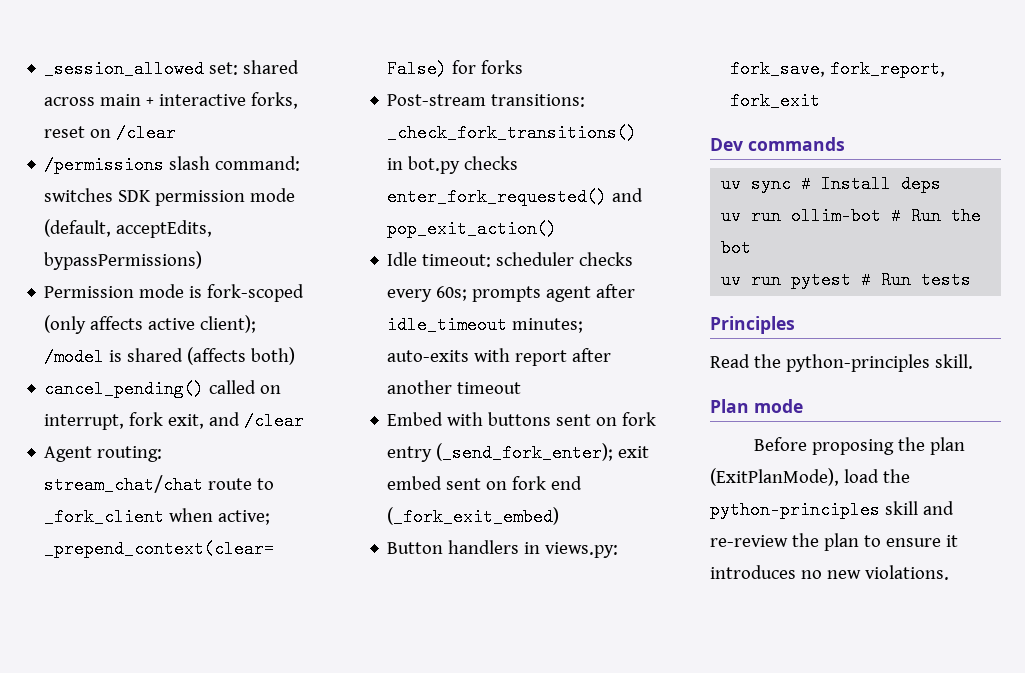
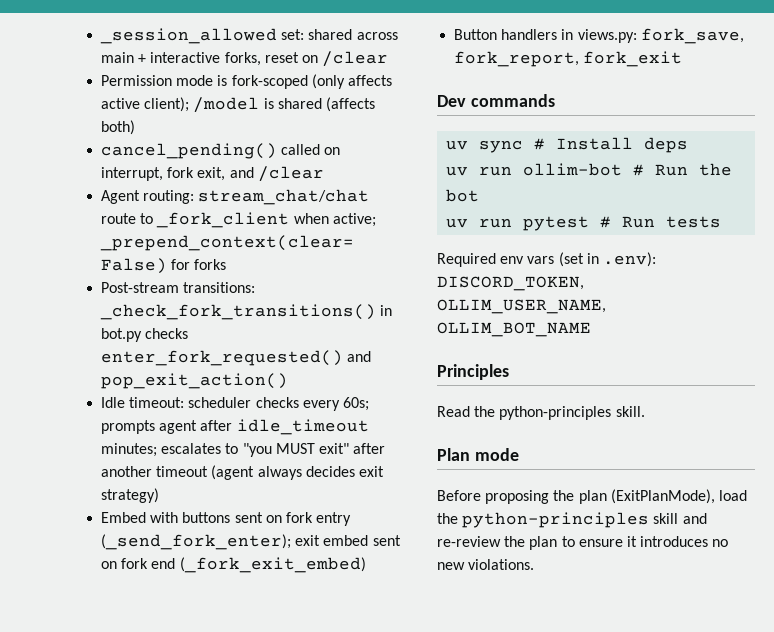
- /permissions slash command: switches SDK permission mode (default, acceptEdits, bypassPermissions)
- Idle timeout: scheduler checks every 60s; prompts agent after idle_timeout minutes; auto-exits with report after another timeout
+ Idle timeout: scheduler checks every 60s; prompts agent after idle_timeout minutes; escalates to "you MUST exit" after another timeout (agent always decides exit strategy)
+ Required env vars (set in .env): DISCORD_TOKEN, OLLIM_USER_NAME, OLLIM_BOT_NAME

